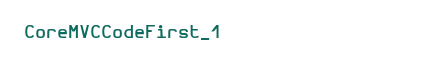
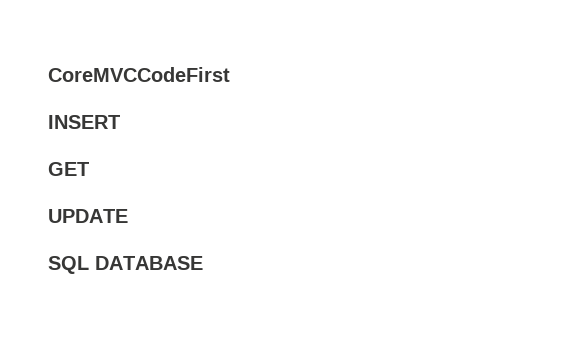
- CoreMVCCodeFirst_1
+ CoreMVCCodeFirst
+ INSERT
+ GET
+ UPDATE
+ SQL DATABASE

